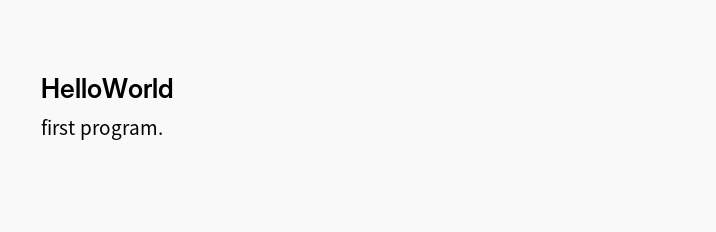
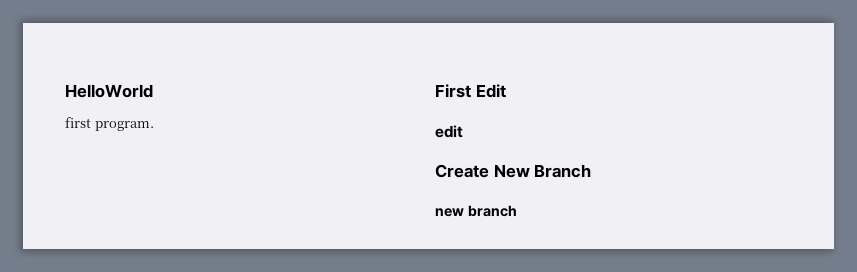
+ First Edit
+ edit
+ Create New Branch
+ new branch

